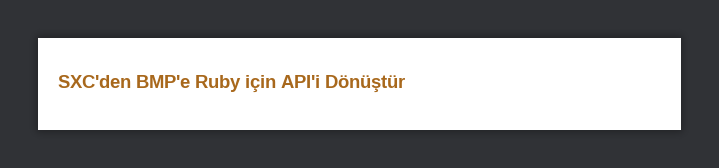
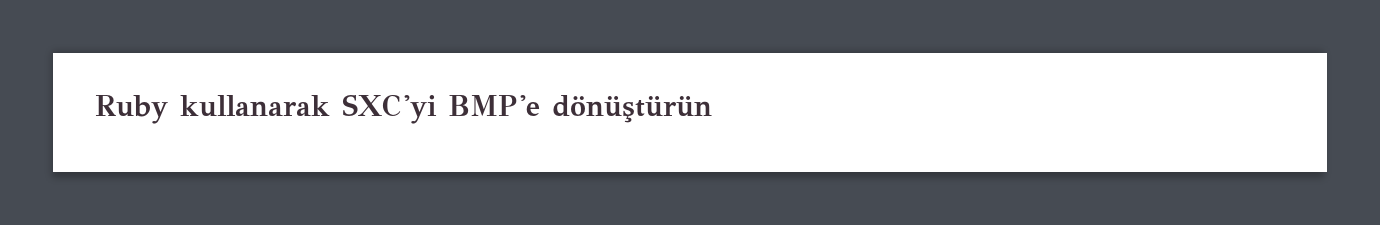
- SXC'den BMP'e Ruby için API'i Dönüştür
+ Ruby kullanarak SXC'yi BMP'e dönüştürün

